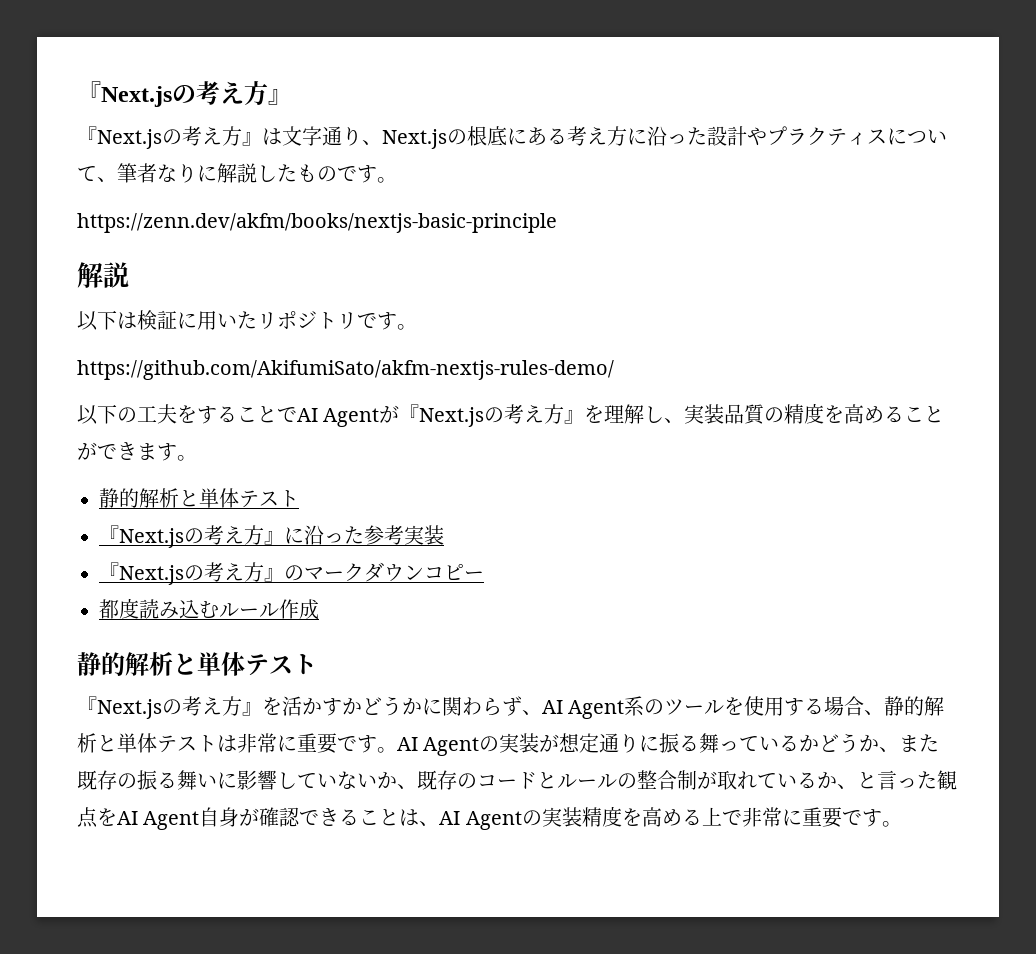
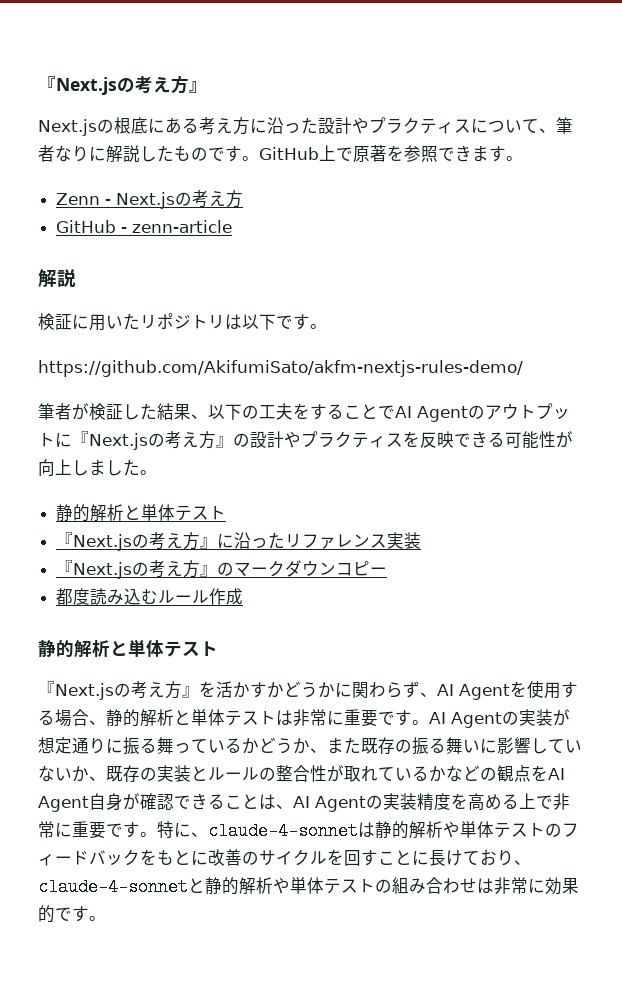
- 『Next.jsの考え方』は文字通り、Next.jsの根底にある考え方に沿った設計やプラクティスについて、筆者なりに解説したものです。
- https://zenn.dev/akfm/books/nextjs-basic-principle
+ Next.jsの根底にある考え方に沿った設計やプラクティスについて、筆者なりに解説したものです。GitHub上で原著を参照できます。
+ Zenn - Next.jsの考え方
+ GitHub - zenn-article
- 以下は検証に用いたリポジトリです。
+ 検証に用いたリポジトリは以下です。
- 以下の工夫をすることでAI Agentが『Next.jsの考え方』を理解し、実装品質の精度を高めることができます。
+ 筆者が検証した結果、以下の工夫をすることでAI Agentのアウトプットに『Next.jsの考え方』の設計やプラクティスを反映できる可能性が向上しました。
- 『Next.jsの考え方』に沿った参考実装
+ 『Next.jsの考え方』に沿ったリファレンス実装
- 『Next.jsの考え方』を活かすかどうかに関わらず、AI Agent系のツールを使用する場合、静的解析と単体テストは非常に重要です。
+ 『Next.jsの考え方』を活かすかどうかに関わらず、AI Agentを使用する場合、静的解析と単体テストは非常に重要です。
- AI Agentの実装が想定通りに振る舞っているかどうか、また既存の振る舞いに影響していないか、既存のコードとルールの整合制が取れているか、と言った観点をAI Agent自身が確認できることは、AI Agentの実装精度を高める上で非常に重要です。
+ AI Agentの実装が想定通りに振る舞っているかどうか、また既存の振る舞いに影響していないか、既存の実装とルールの整合性が取れているかなどの観点をAI Agent自身が確認できることは、AI Agentの実装精度を高める上で非常に重要です。
+ 特に、claude-4-sonnetは静的解析や単体テストのフィードバックをもとに改善のサイクルを回すことに長けており、claude-4-sonnetと静的解析や単体テストの組み合わせは非常に効果的です。

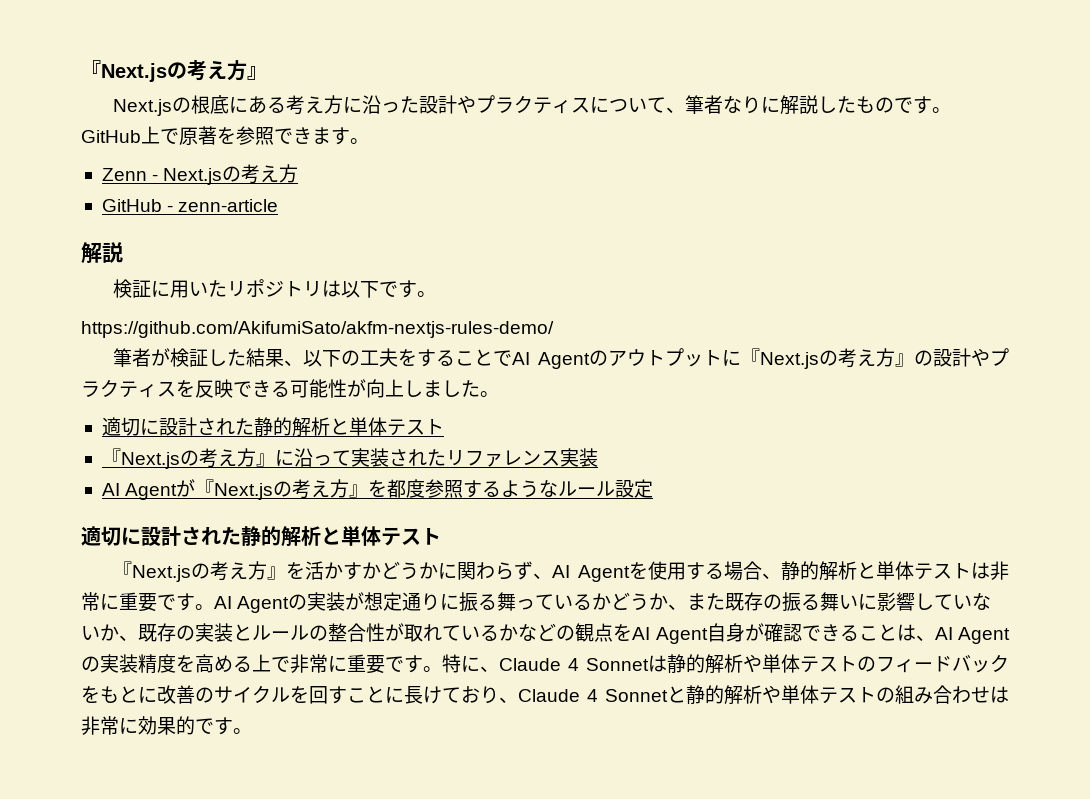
  筆者が検証した結果、以下の工夫をすることでAI Agentのアウトプットに『Next.jsの考え方』の設計やプラクティスを反映できる可能性が向上しました。
- 静的解析と単体テスト
+ 適切に設計された静的解析と単体テスト
- 『Next.jsの考え方』に沿ったリファレンス実装
+ 『Next.jsの考え方』に沿って実装されたリファレンス実装
- 『Next.jsの考え方』のマークダウンコピー
- 都度読み込むルール作成
- 静的解析と単体テスト
+ AI Agentが『Next.jsの考え方』を都度参照するようなルール設定
+ 適切に設計された静的解析と単体テスト
- 特に、claude-4-sonnetは静的解析や単体テストのフィードバックをもとに改善のサイクルを回すことに長けており、claude-4-sonnetと静的解析や単体テストの組み合わせは非常に効果的です。
+ 特に、Claude 4 Sonnetは静的解析や単体テストのフィードバックをもとに改善のサイクルを回すことに長けており、Claude 4 Sonnetと静的解析や単体テストの組み合わせは非常に効果的です。

